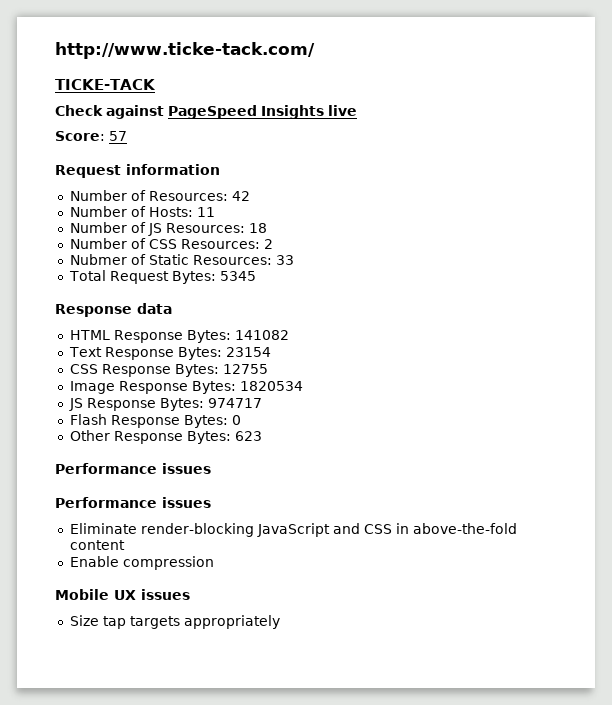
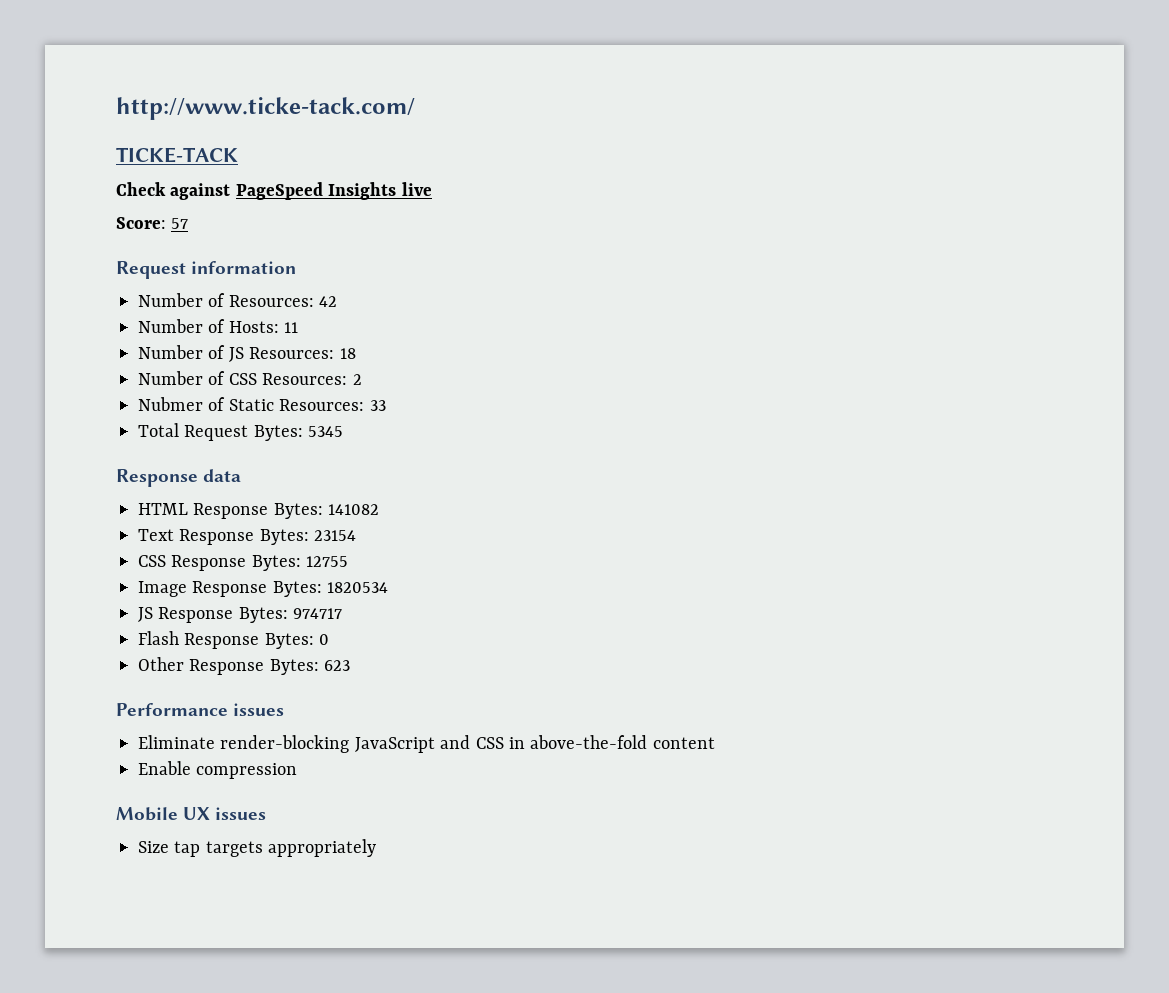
  Other Response Bytes: 623
- Performance issues

